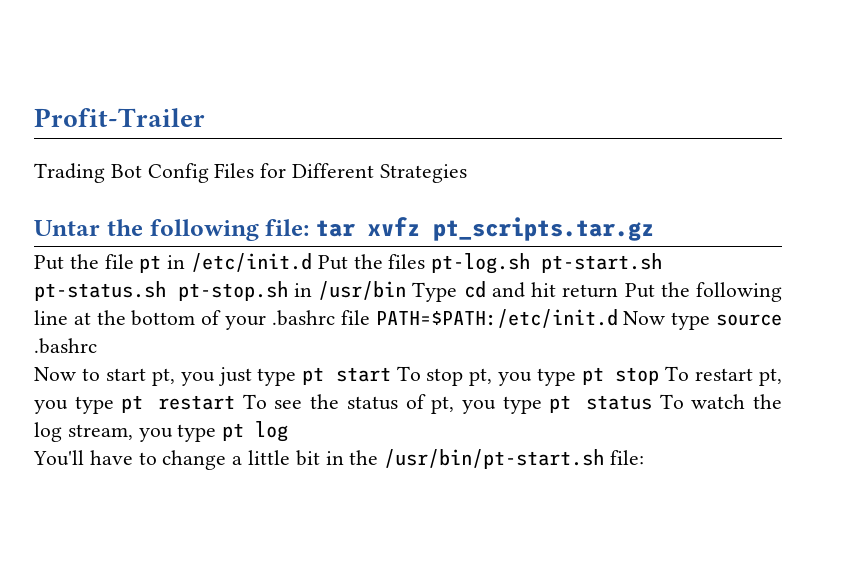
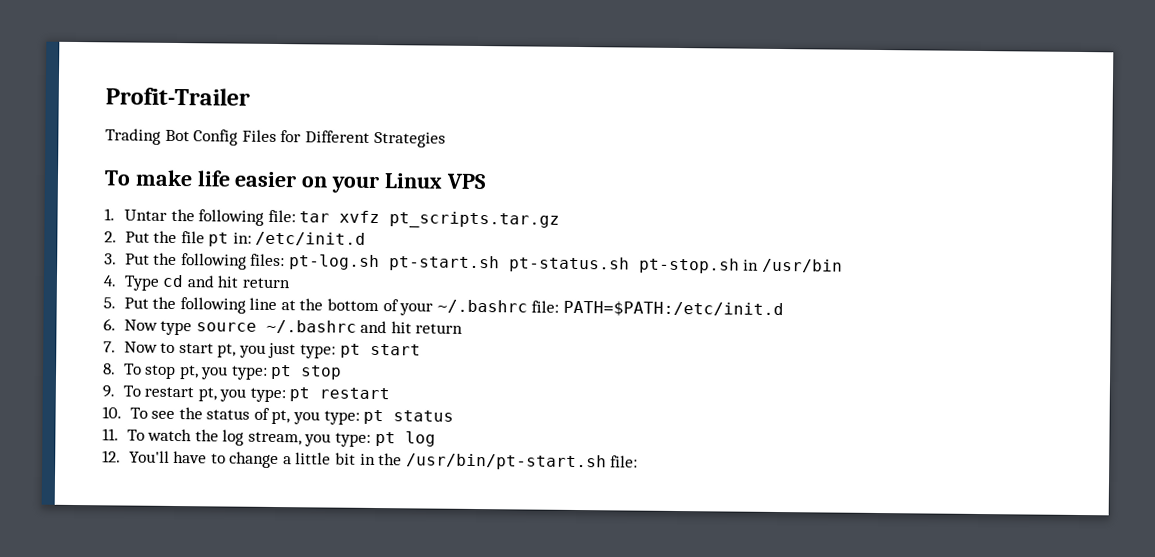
- Untar the following file: tar xvfz pt_scripts.tar.gz
+ To make life easier on your Linux VPS
+ 1. Untar the following file: tar xvfz pt_scripts.tar.gz
- Put the file pt in /etc/init.d Put the files pt-log.sh pt-start.sh pt-status.sh pt-stop.sh in /usr/bin Type cd and hit return Put the following line at the bottom of your .bashrc file PATH=$PATH:/etc/init.d Now type source .bashrc
- Now to start pt, you just type pt start To stop pt, you type pt stop To restart pt, you type pt restart To see the status of pt, you type pt status To watch the log stream, you type pt log
+ 2. Put the file pt in: /etc/init.d
+ 3. Put the following files: pt-log.sh pt-start.sh pt-status.sh pt-stop.sh in /usr/bin
+ 4. Type cd and hit return
+ 5. Put the following line at the bottom of your ~/.bashrc file: PATH=$PATH:/etc/init.d
+ 6. Now type source ~/.bashrc and hit return
+ 7. Now to start pt, you just type: pt start
+ 8. To stop pt, you type: pt stop
+ 9. To restart pt, you type: pt restart
+ 10. To see the status of pt, you type: pt status
+ 11. To watch the log stream, you type: pt log
- You'll have to change a little bit in the /usr/bin/pt-start.sh file:
+ 12. You'll have to change a little bit in the /usr/bin/pt-start.sh file:

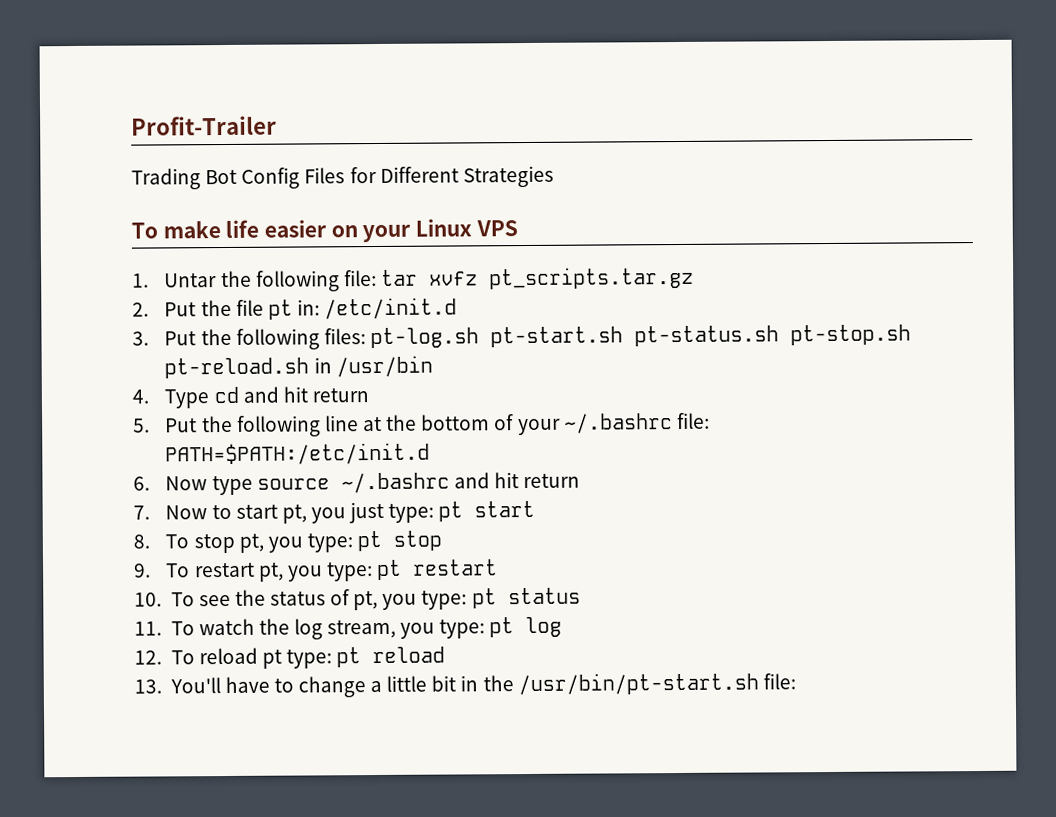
- 3. Put the following files: pt-log.sh pt-start.sh pt-status.sh pt-stop.sh in /usr/bin
+ 3. Put the following files: pt-log.sh pt-start.sh pt-status.sh pt-stop.sh pt-reload.sh in /usr/bin
- 12. You'll have to change a little bit in the /usr/bin/pt-start.sh file:
+ 12. To reload pt type: pt reload
+ 13. You'll have to change a little bit in the /usr/bin/pt-start.sh file:

